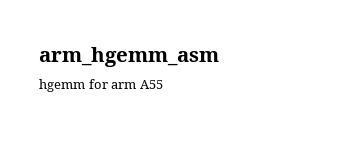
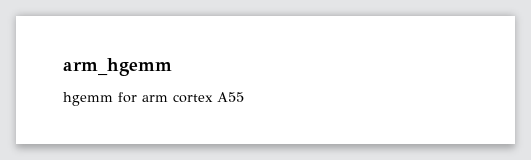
- arm_hgemm_asm
+ arm_hgemm
- hgemm for arm A55
+ hgemm for arm cortex A55

